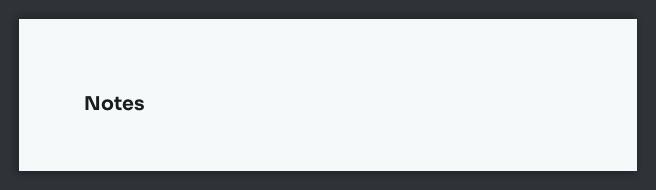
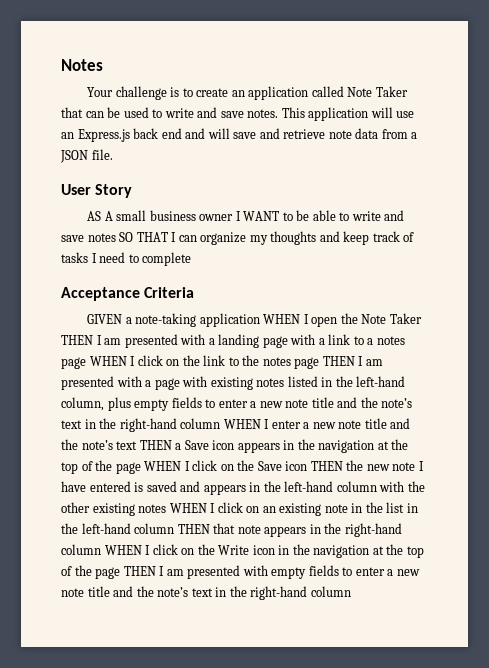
+ Your challenge is to create an application called Note Taker that can be used to write and save notes. This application will use an Express.js back end and will save and retrieve note data from a JSON file.
+ User Story
+ AS A small business owner I WANT to be able to write and save notes SO THAT I can organize my thoughts and keep track of tasks I need to complete
+ Acceptance Criteria
+ GIVEN a note-taking application WHEN I open the Note Taker THEN I am presented with a landing page with a link to a notes page WHEN I click on the link to the notes page THEN I am presented with a page with existing notes listed in the left-hand column, plus empty fields to enter a new note title and the note’s text in the right-hand column WHEN I enter a new note title and the note’s text THEN a Save icon appears in the navigation at the top of the page WHEN I click on the Save icon THEN the new note I have entered is saved and appears in the left-hand column with the other existing notes WHEN I click on an existing note in the list in the left-hand column THEN that note appears in the right-hand column WHEN I click on the Write icon in the navigation at the top of the page THEN I am presented with empty fields to enter a new note title and the note’s text in the right-hand column

